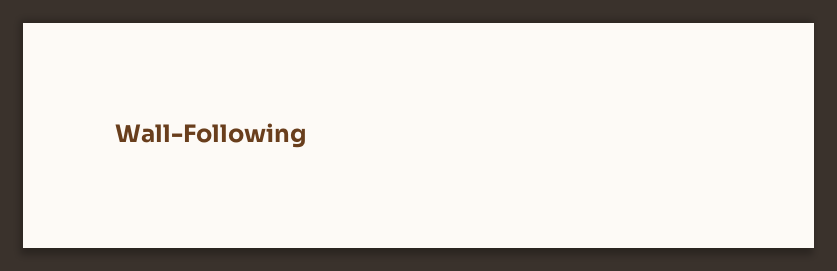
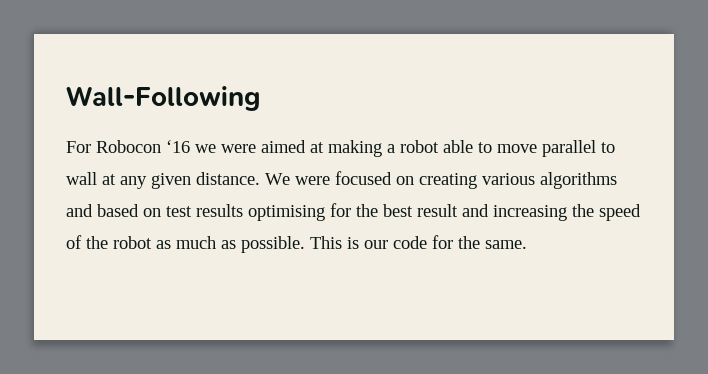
+ For Robocon ‘16 we were aimed at making a robot able to move parallel to wall at any given distance. We were focused on creating various algorithms and based on test results optimising for the best result and increasing the speed of the robot as much as possible. This is our code for the same.

